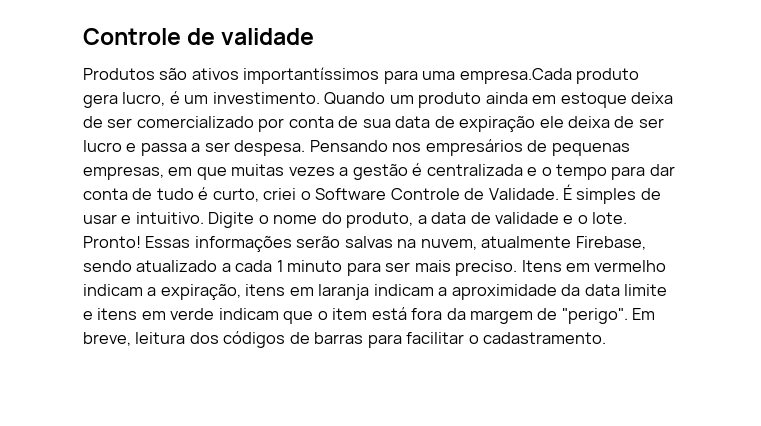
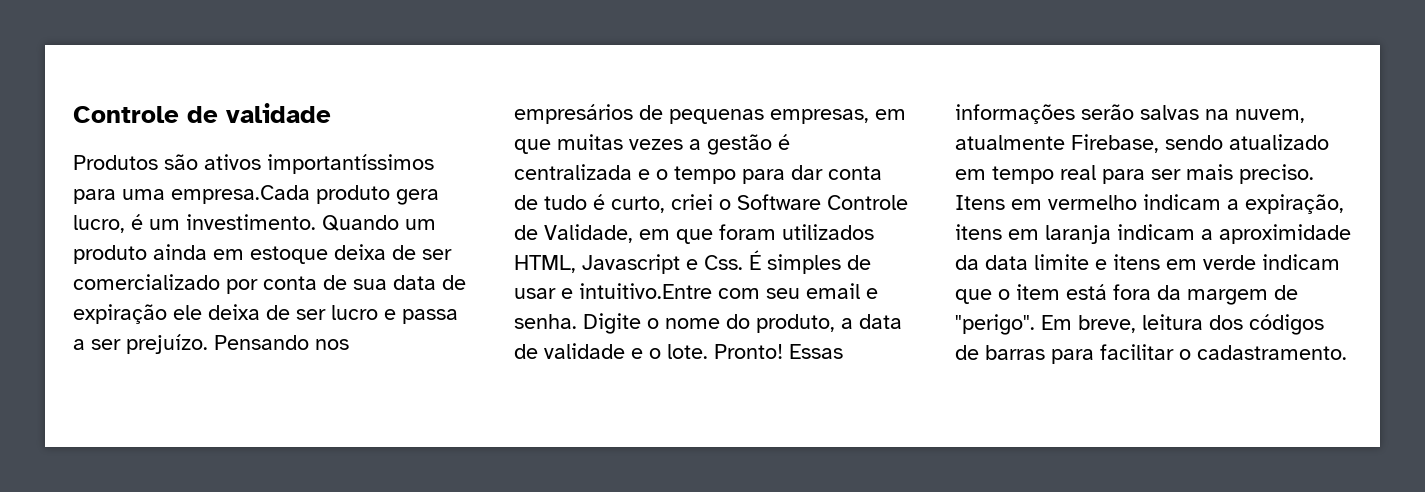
- Quando um produto ainda em estoque deixa de ser comercializado por conta de sua data de expiração ele deixa de ser lucro e passa a ser despesa.
+ Quando um produto ainda em estoque deixa de ser comercializado por conta de sua data de expiração ele deixa de ser lucro e passa a ser prejuízo.
- Pensando nos empresários de pequenas empresas, em que muitas vezes a gestão é centralizada e o tempo para dar conta de tudo é curto, criei o Software Controle de Validade. É simples de usar e intuitivo.
+ Pensando nos empresários de pequenas empresas, em que muitas vezes a gestão é centralizada e o tempo para dar conta de tudo é curto, criei o Software Controle de Validade, em que foram utilizados HTML, Javascript e Css. É simples de usar e intuitivo.Entre com seu email e senha.
- Essas informações serão salvas na nuvem, atualmente Firebase, sendo atualizado a cada 1 minuto para ser mais preciso.
+ Essas informações serão salvas na nuvem, atualmente Firebase, sendo atualizado em tempo real para ser mais preciso.

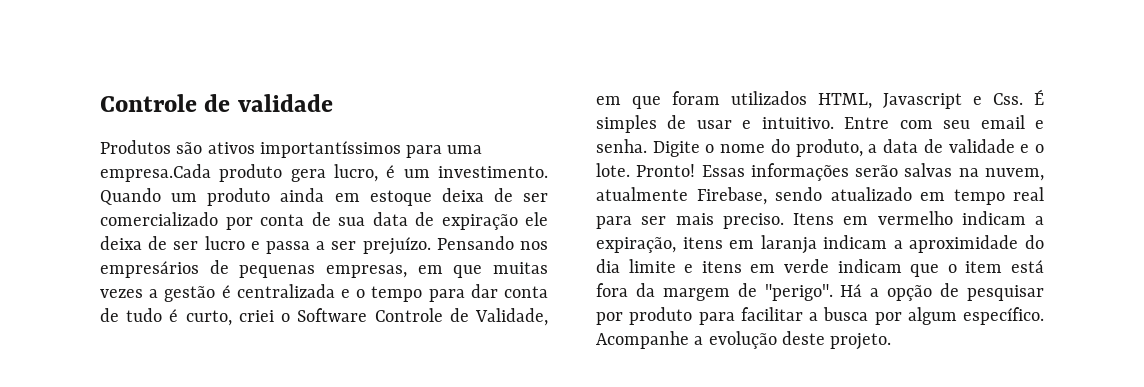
- Pensando nos empresários de pequenas empresas, em que muitas vezes a gestão é centralizada e o tempo para dar conta de tudo é curto, criei o Software Controle de Validade, em que foram utilizados HTML, Javascript e Css. É simples de usar e intuitivo.Entre com seu email e senha.
+ Pensando nos empresários de pequenas empresas, em que muitas vezes a gestão é centralizada e o tempo para dar conta de tudo é curto, criei o Software Controle de Validade, em que foram utilizados HTML, Javascript e Css. É simples de usar e intuitivo. Entre com seu email e senha.
- Itens em vermelho indicam a expiração, itens em laranja indicam a aproximidade da data limite e itens em verde indicam que o item está fora da margem de "perigo".
+ Itens em vermelho indicam a expiração, itens em laranja indicam a aproximidade do dia limite e itens em verde indicam que o item está fora da margem de "perigo".
- Em breve, leitura dos códigos de barras para facilitar o cadastramento.
+ Há a opção de pesquisar por produto para facilitar a busca por algum específico. Acompanhe a evolução deste projeto.

